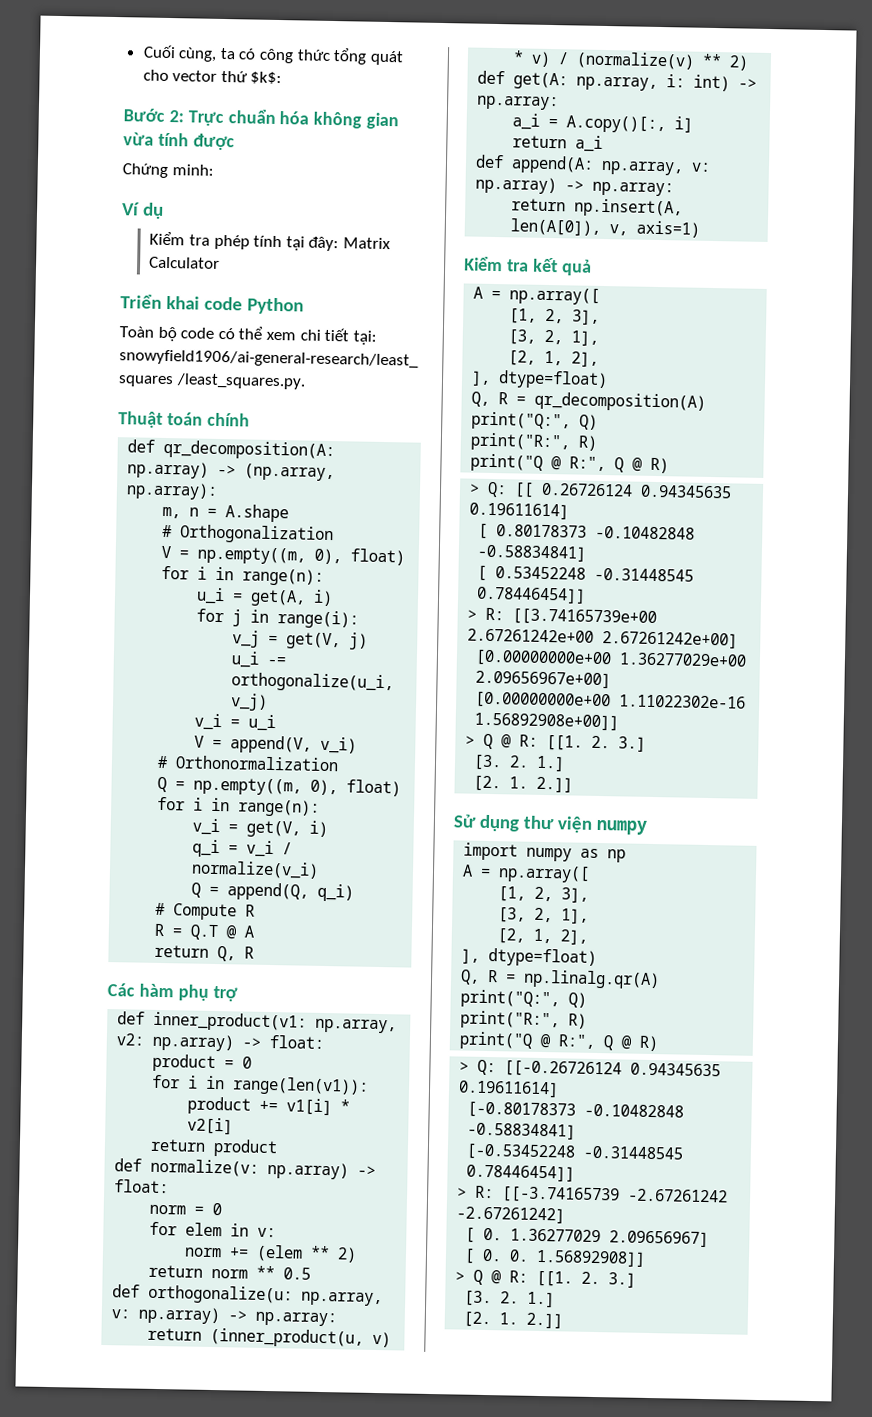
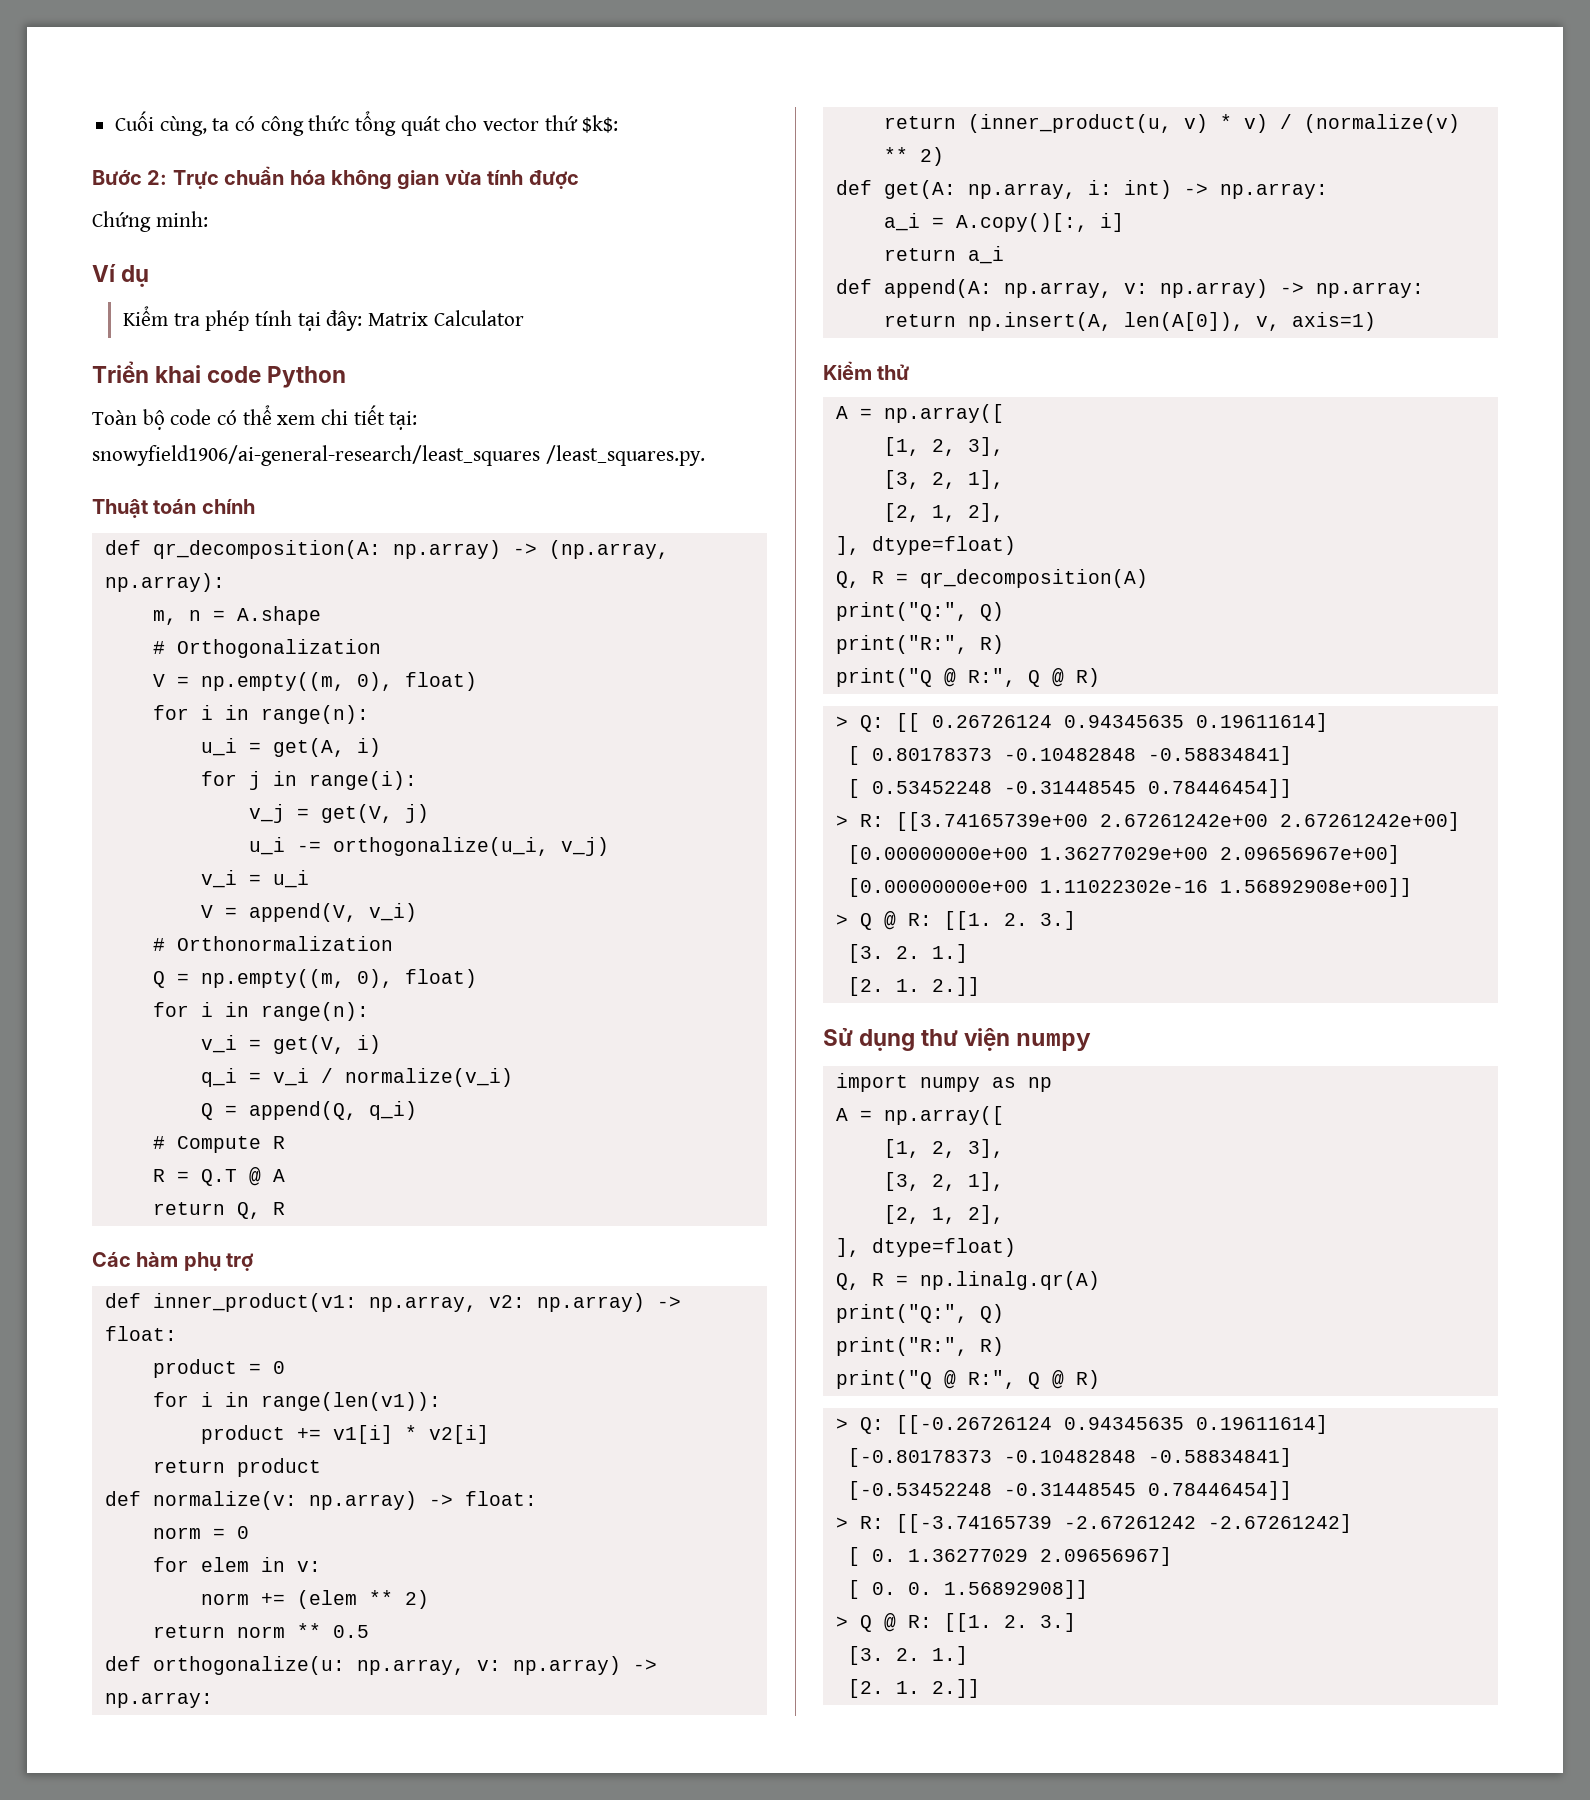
- Kiểm tra kết quả
+ Kiểm thử

